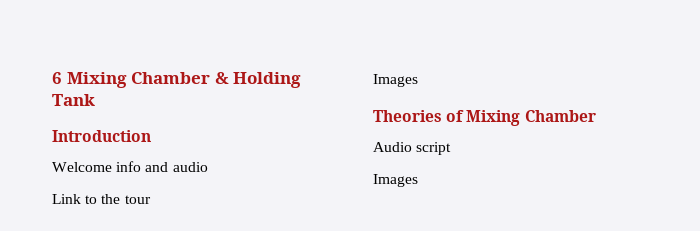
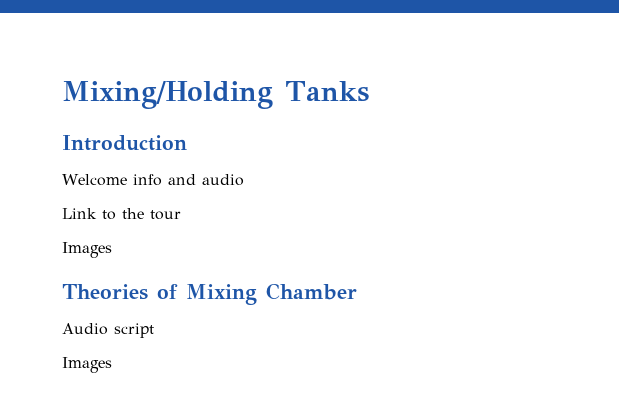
- 6 Mixing Chamber & Holding Tank
+ Mixing/Holding Tanks

